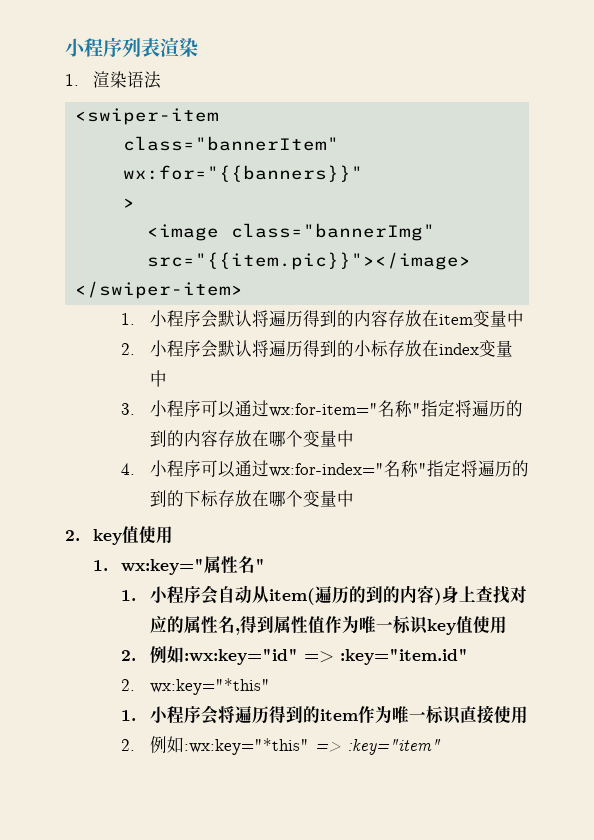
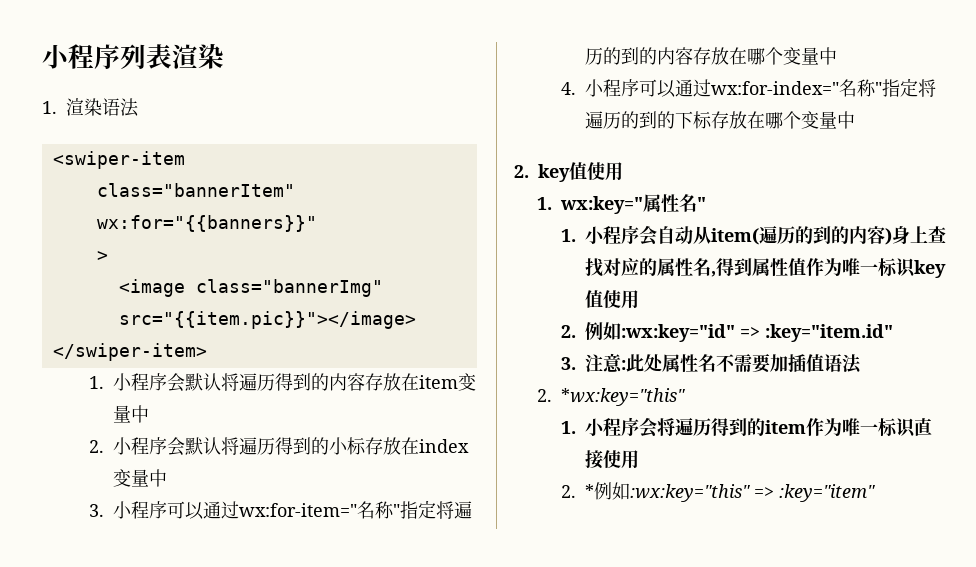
- 2. wx:key="*this"
+ 3.注意:此处属性名不需要加插值语法
+ 2. *wx:key="this"
- 2.例如:wx:key="*this" => :key="item"
+ 2. *例如:wx:key="this" => :key="item"

